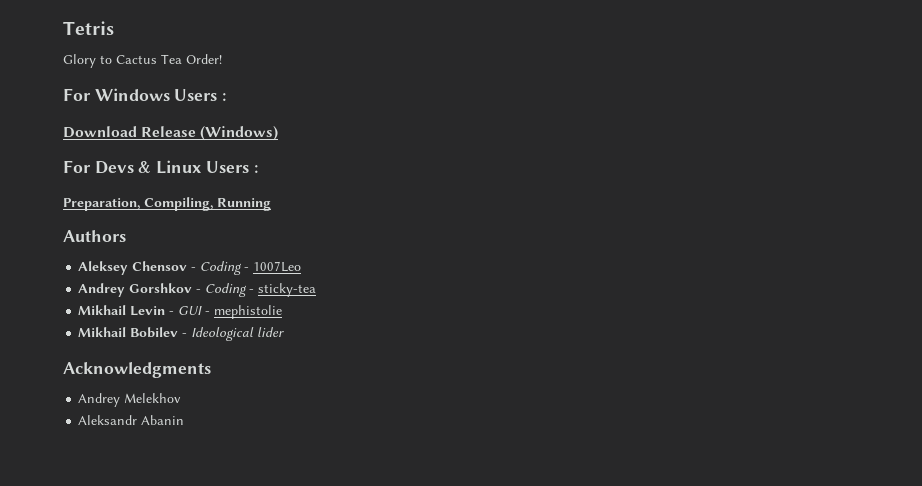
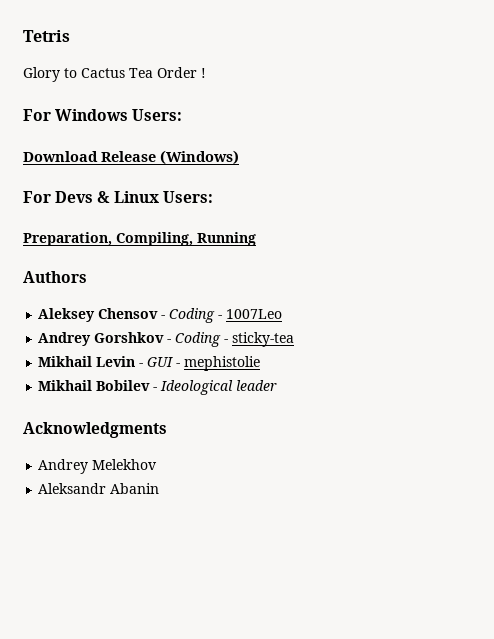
- Glory to Cactus Tea Order!
+ Glory to Cactus Tea Order !
- For Windows Users :
+ For Windows Users:
- For Devs & Linux Users :
+ For Devs & Linux Users:
- Mikhail Bobilev - Ideological lider
+ Mikhail Bobilev - Ideological leader

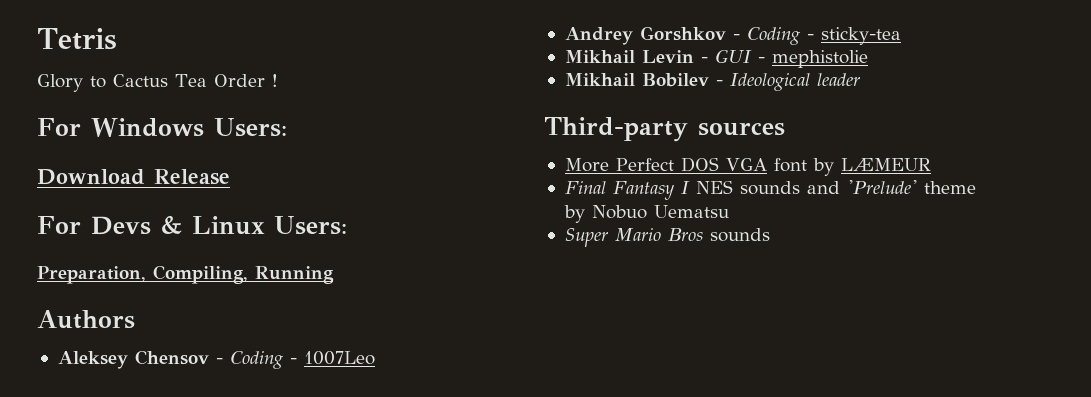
- Download Release (Windows)
+ Download Release
- Acknowledgments
- Andrey Melekhov
- Aleksandr Abanin
+ Third-party sources
+ More Perfect DOS VGA font by LÆMEUR
+ Final Fantasy I NES sounds and 'Prelude' theme by Nobuo Uematsu
+ Super Mario Bros sounds

